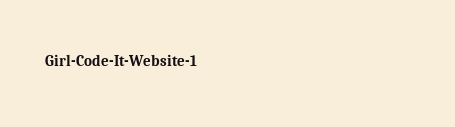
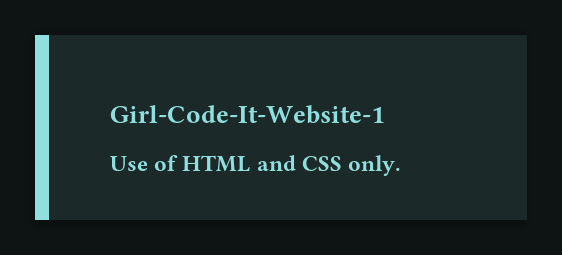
+ Use of HTML and CSS only.

